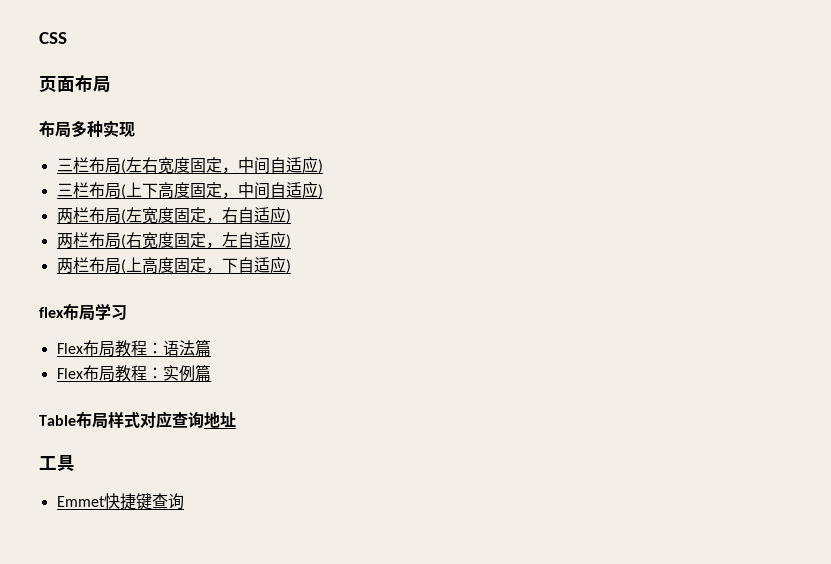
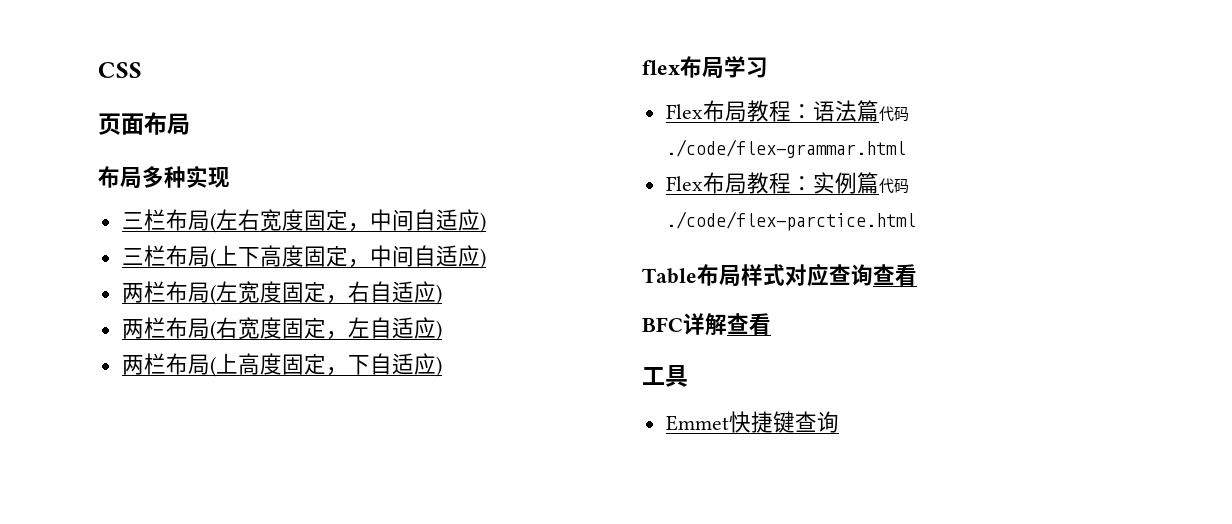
- Flex布局教程：语法篇
+ Flex布局教程：语法篇代码./code/flex-grammar.html
- Flex布局教程：实例篇
+ Flex布局教程：实例篇代码./code/flex-parctice.html
- Table布局样式对应查询地址
+ Table布局样式对应查询查看
+ BFC详解查看

